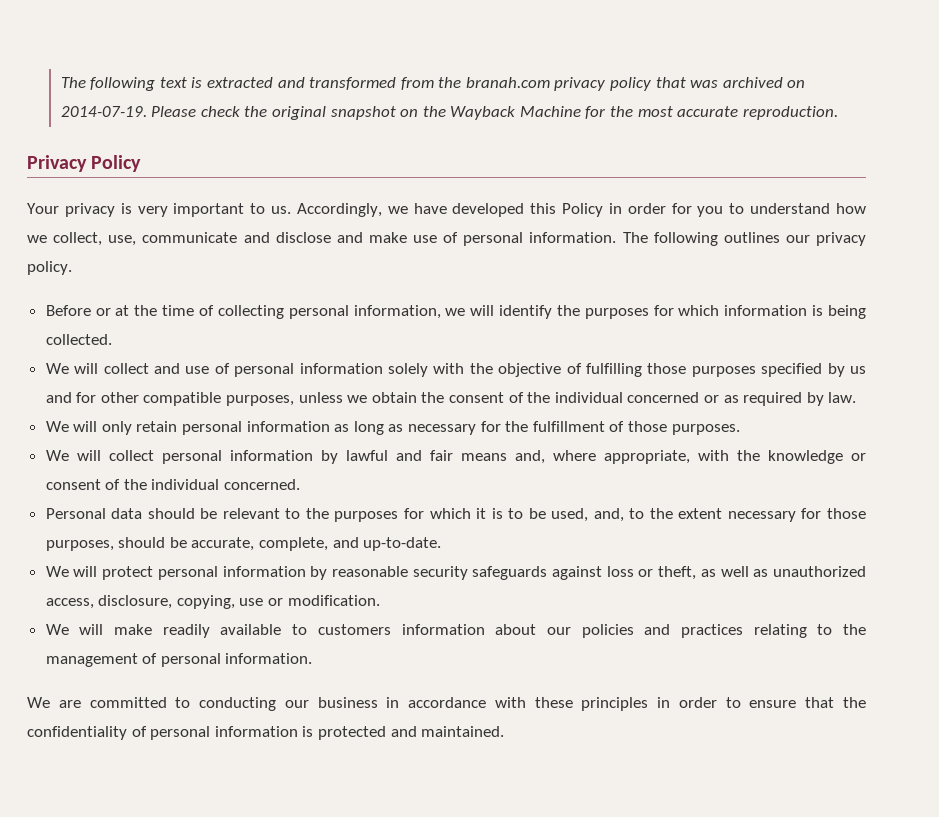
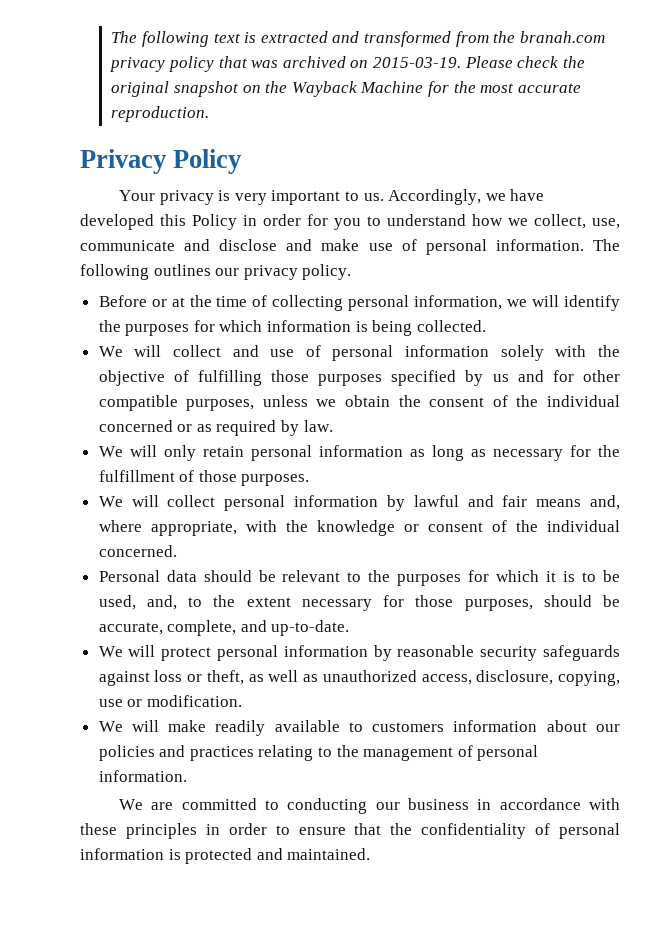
- The following text is extracted and transformed from the branah.com privacy policy that was archived on 2014-07-19.
+ The following text is extracted and transformed from the branah.com privacy policy that was archived on 2015-03-19.

